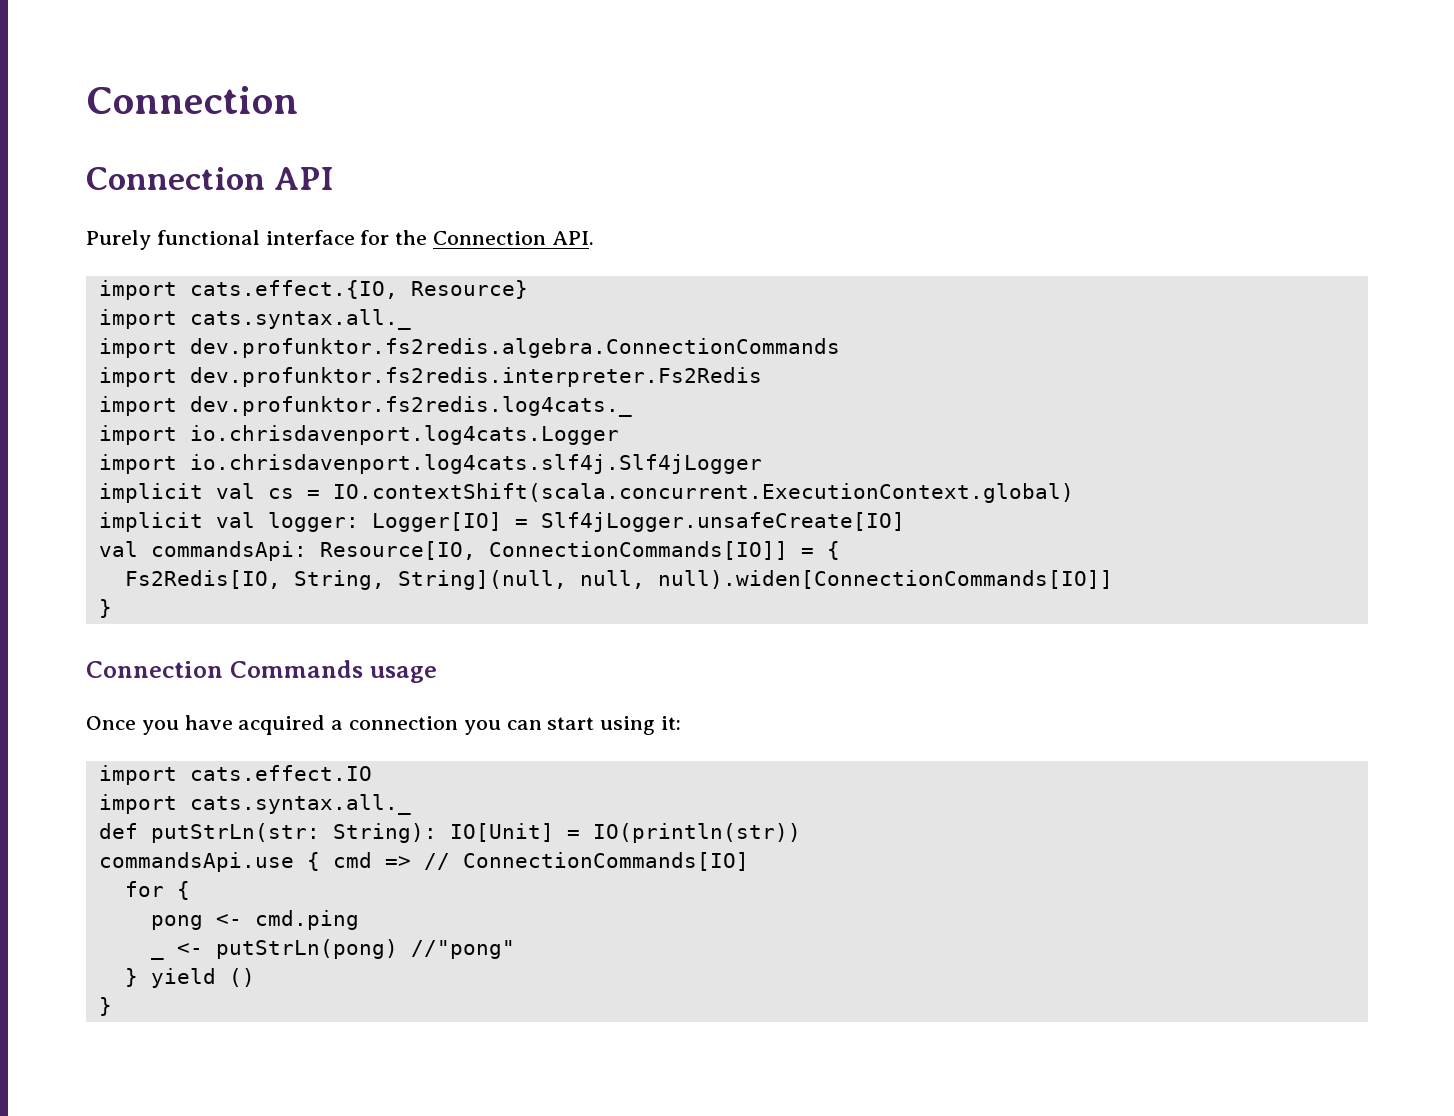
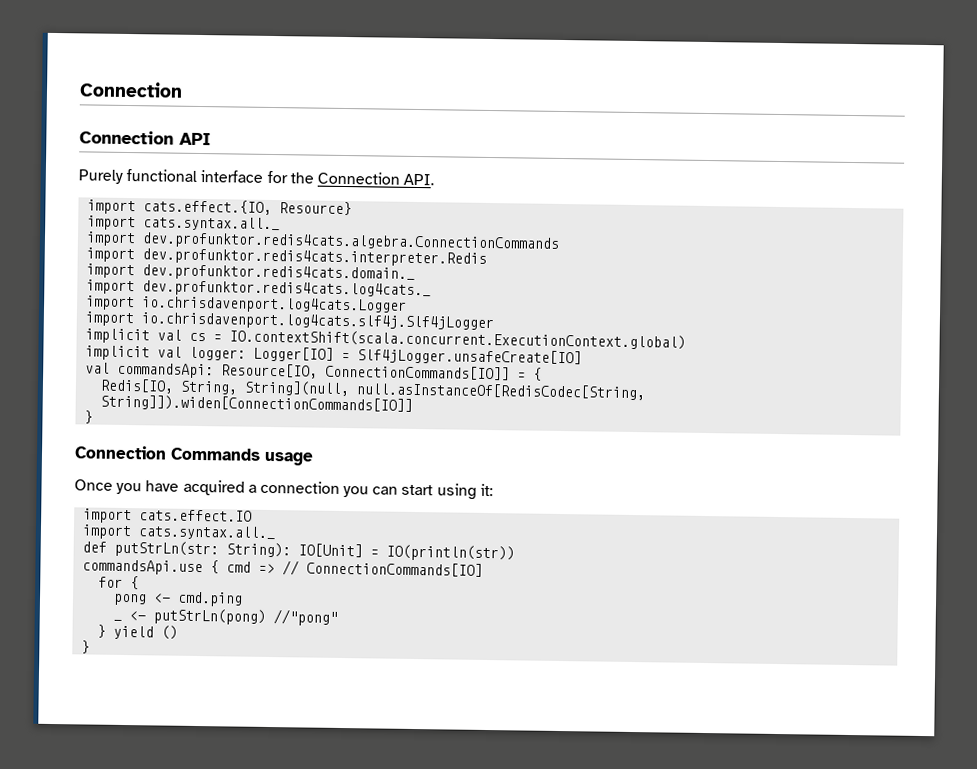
- import dev.profunktor.fs2redis.algebra.ConnectionCommands
- import dev.profunktor.fs2redis.interpreter.Fs2Redis
- import dev.profunktor.fs2redis.log4cats._
+ import dev.profunktor.redis4cats.algebra.ConnectionCommands
+ import dev.profunktor.redis4cats.interpreter.Redis
+ import dev.profunktor.redis4cats.domain._
+ import dev.profunktor.redis4cats.log4cats._
- Fs2Redis[IO, String, String](null, null, null).widen[ConnectionCommands[IO]]
+ Redis[IO, String, String](null, null.asInstanceOf[RedisCodec[String, String]]).widen[ConnectionCommands[IO]]

